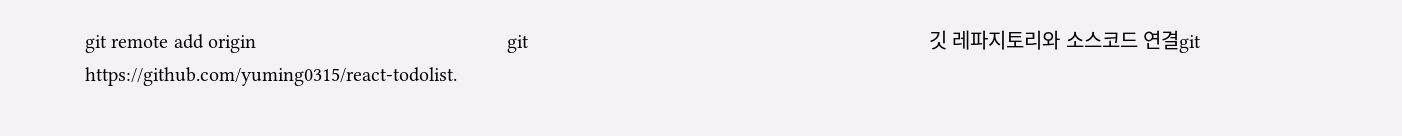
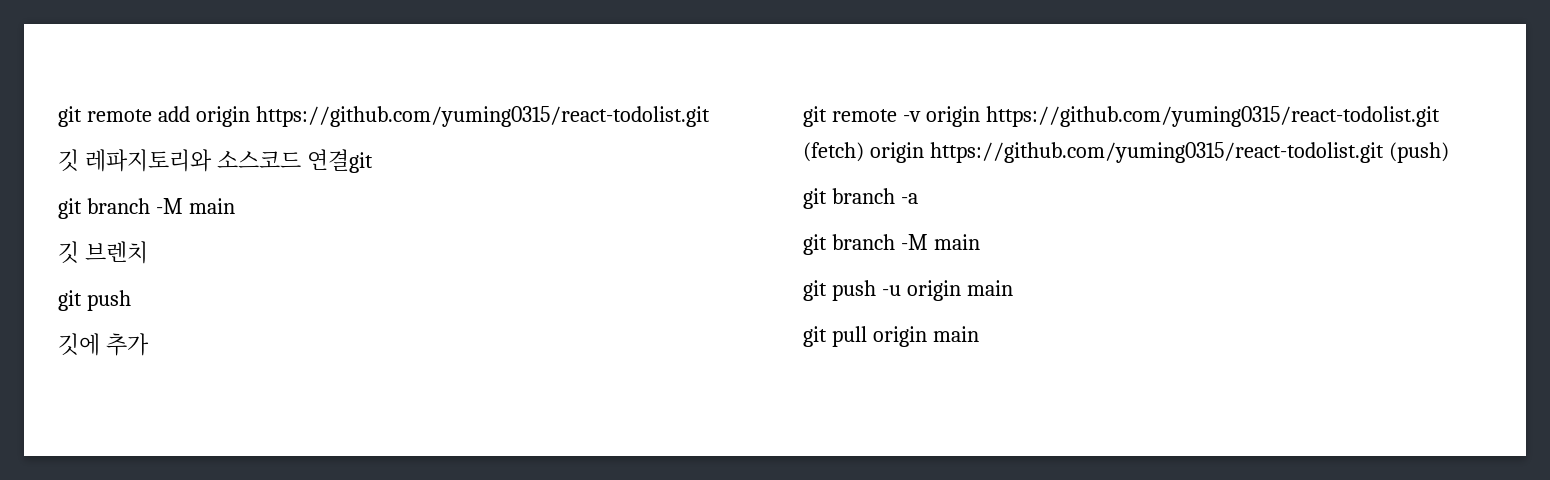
  깃 레파지토리와 소스코드 연결git
+ git branch -M main
+ 깃 브렌치
+ git push
+ 깃에 추가
+ git remote -v origin https://github.com/yuming0315/react-todolist.git (fetch) origin https://github.com/yuming0315/react-todolist.git (push)
+ git branch -a
+ git branch -M main
+ git push -u origin main
+ git pull origin main

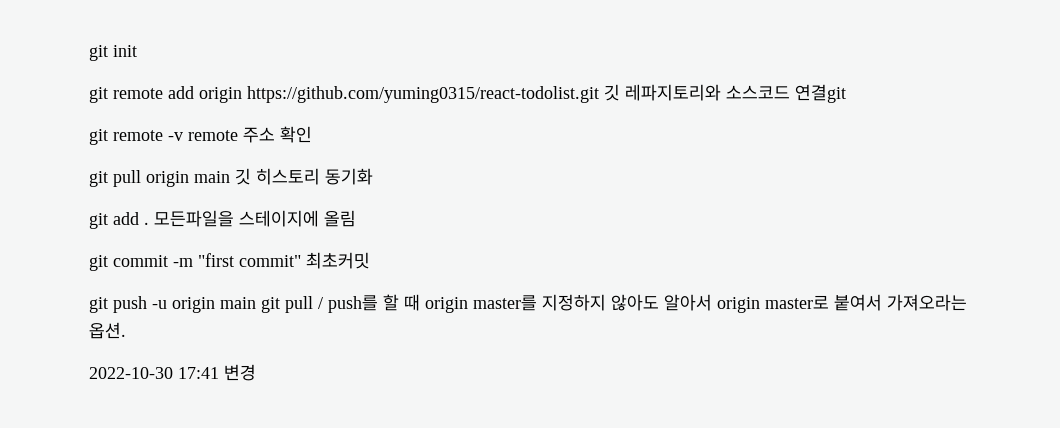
- git remote add origin https://github.com/yuming0315/react-todolist.git
- 깃 레파지토리와 소스코드 연결git
- git branch -M main
- 깃 브렌치
- git push
- 깃에 추가
- git remote -v origin https://github.com/yuming0315/react-todolist.git (fetch) origin https://github.com/yuming0315/react-todolist.git (push)
- git branch -a
- git branch -M main
+ git init
+ git remote add origin https://github.com/yuming0315/react-todolist.git 깃 레파지토리와 소스코드 연결git
+ git remote -v remote 주소 확인
+ git pull origin main 깃 히스토리 동기화
+ git add . 모든파일을 스테이지에 올림
+ git commit -m "first commit" 최초커밋
- git push -u origin main
- git pull origin main
+ git push -u origin main git pull / push를 할 때 origin master를 지정하지 않아도 알아서 origin master로 붙여서 가져오라는 옵션.
+ 2022-10-30 17:41 변경

